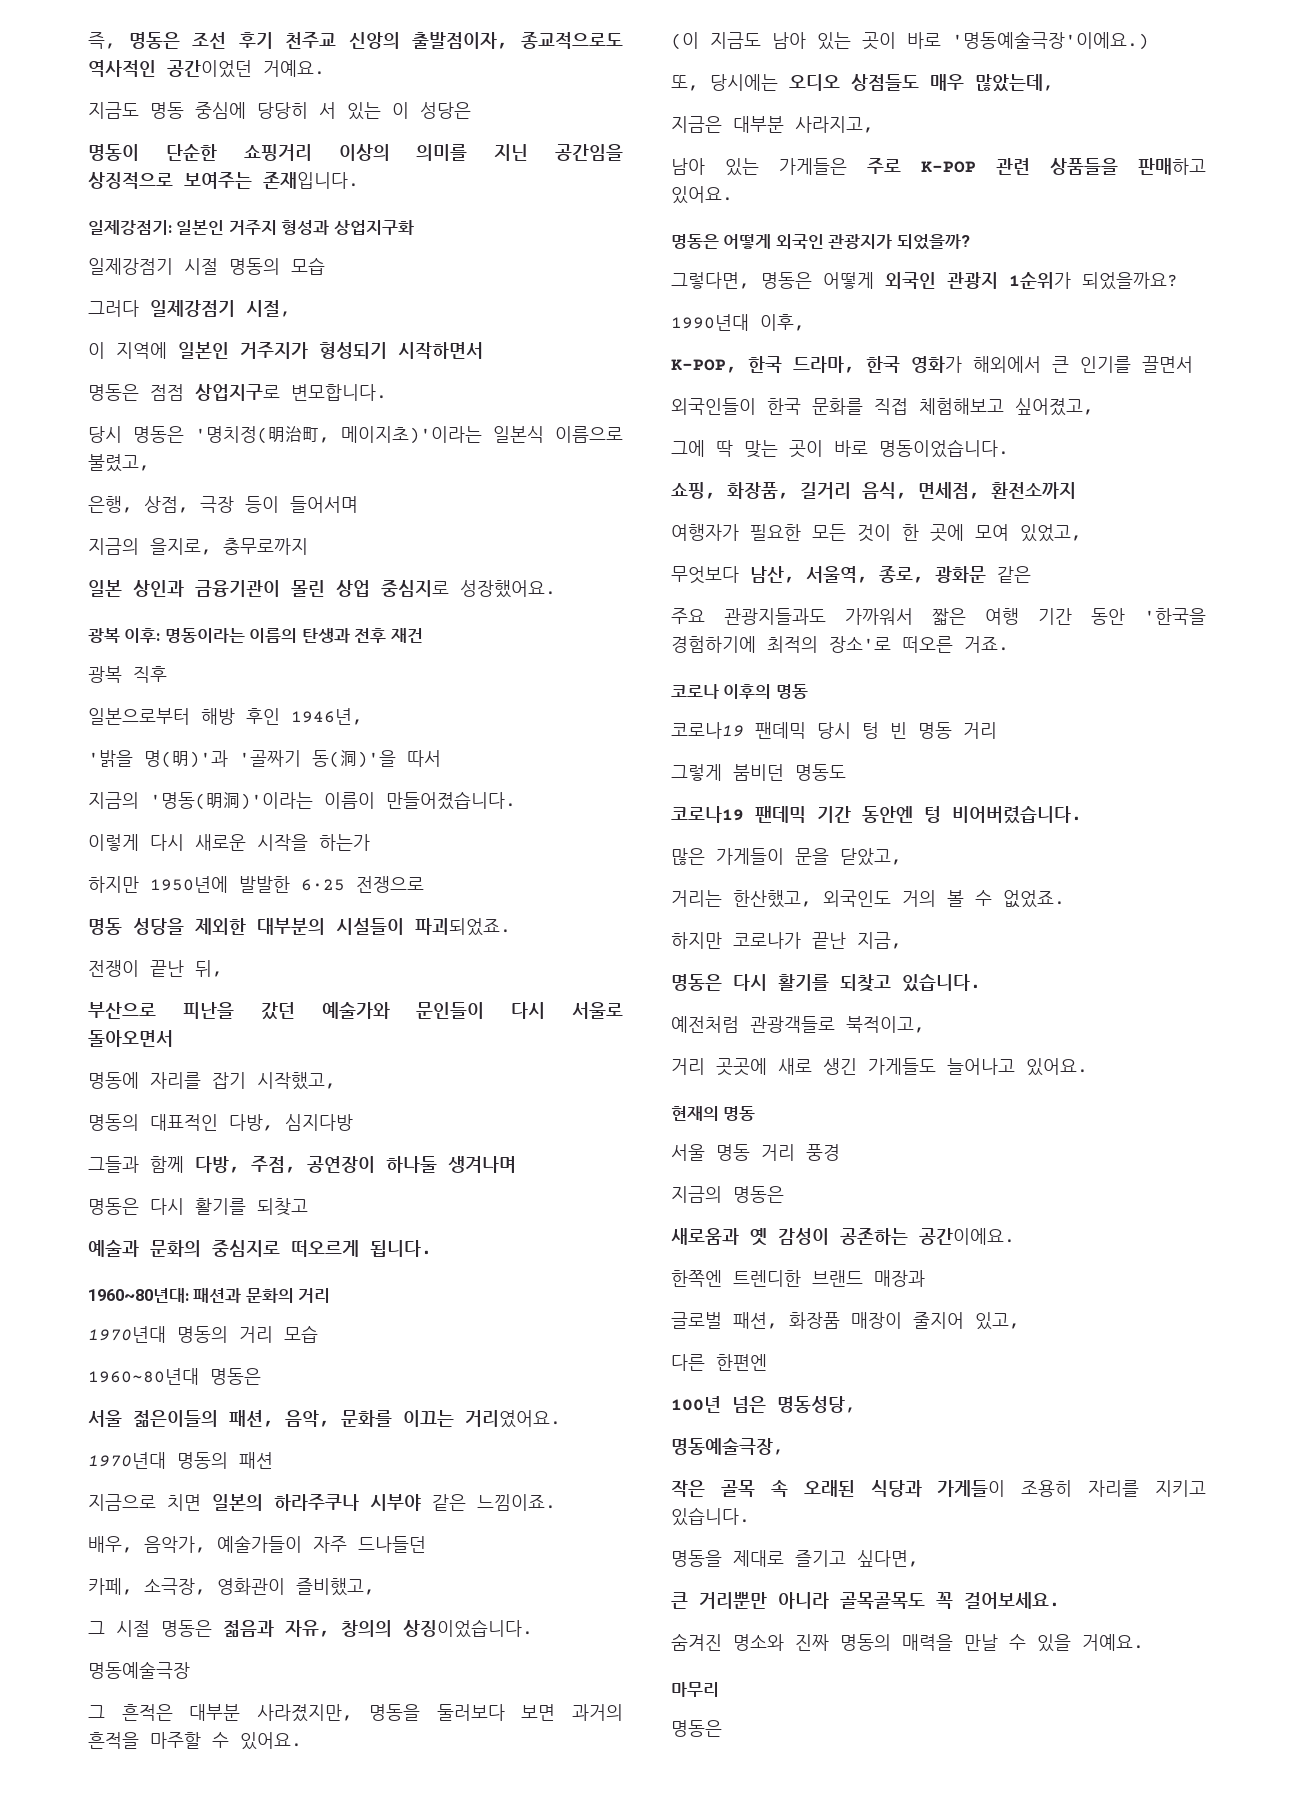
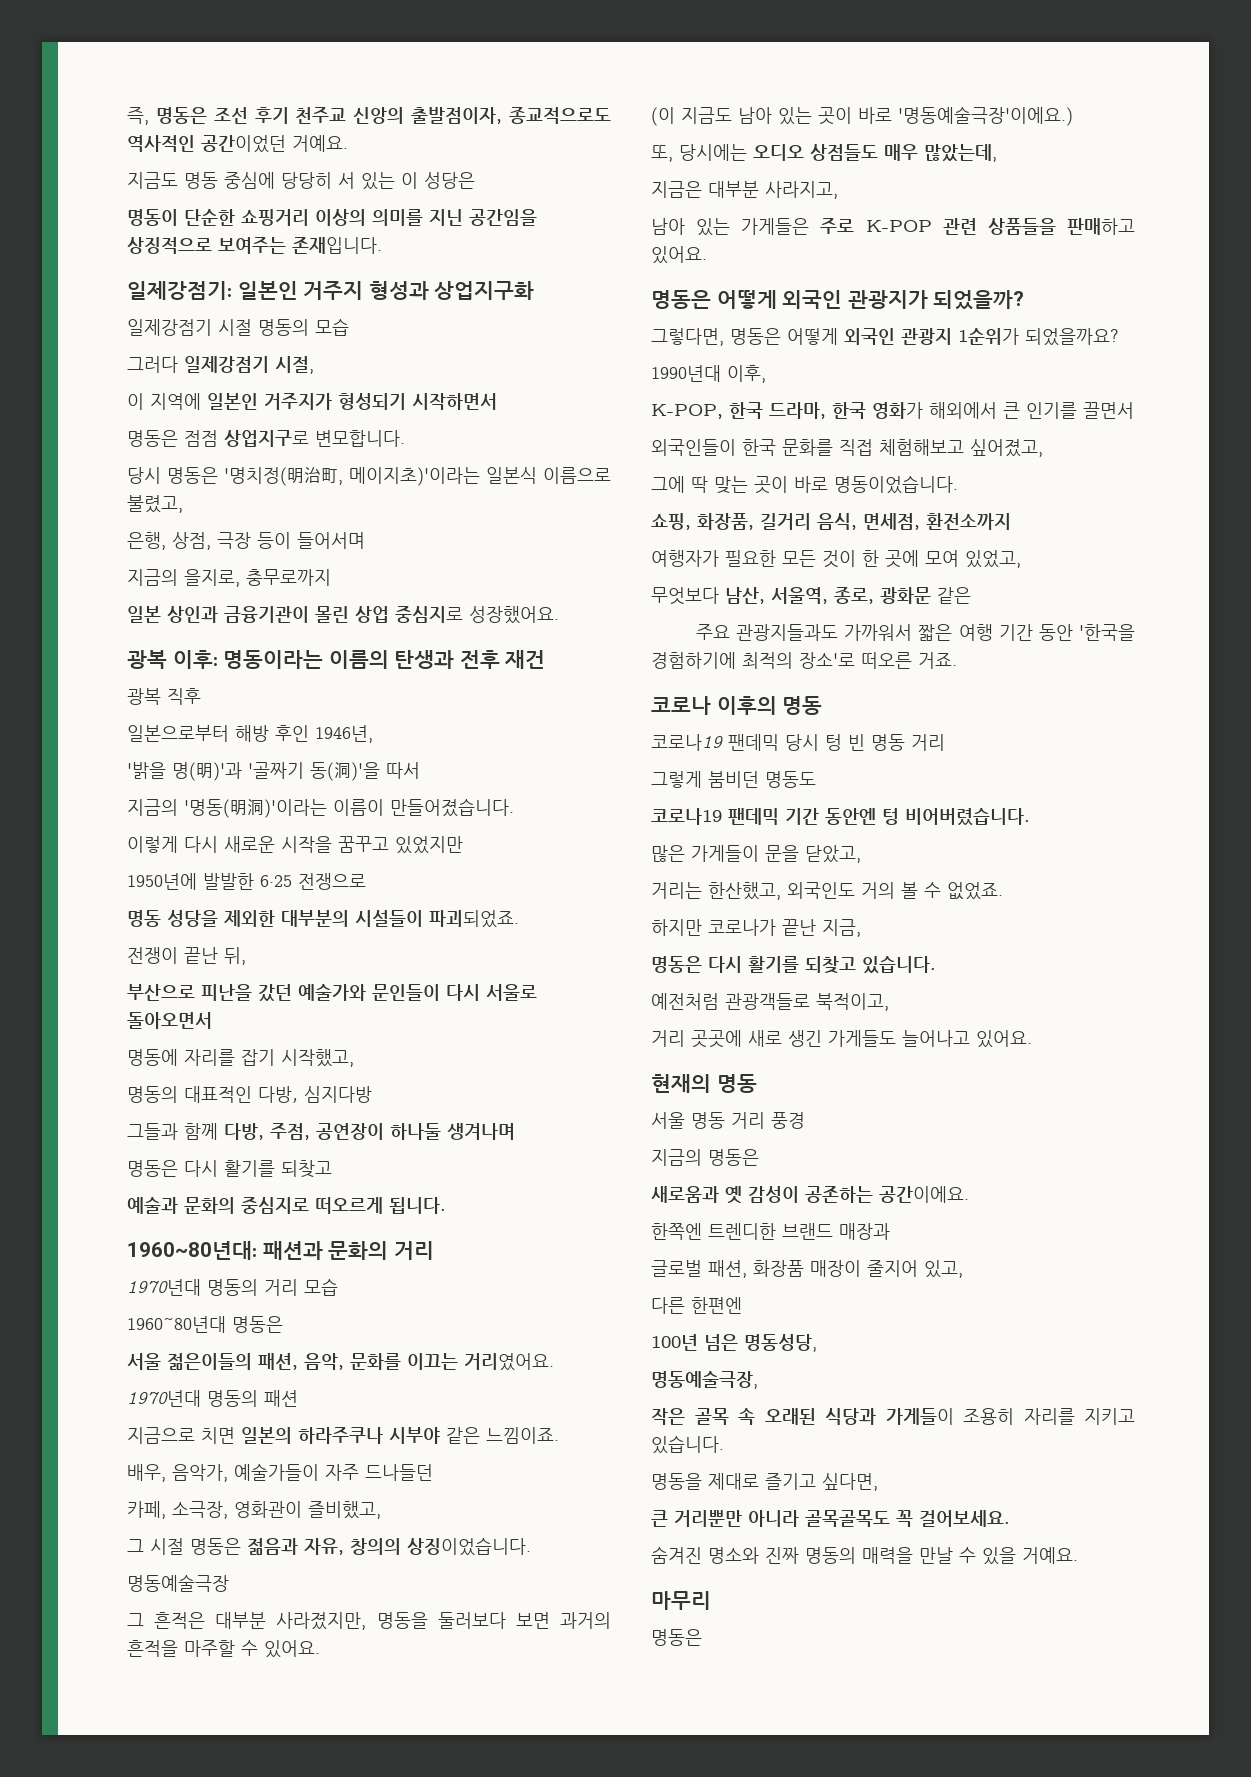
- 이렇게 다시 새로운 시작을 하는가
- 하지만 1950년에 발발한 6·25 전쟁으로
+ 이렇게 다시 새로운 시작을 꿈꾸고 있었지만
+ 1950년에 발발한 6·25 전쟁으로

